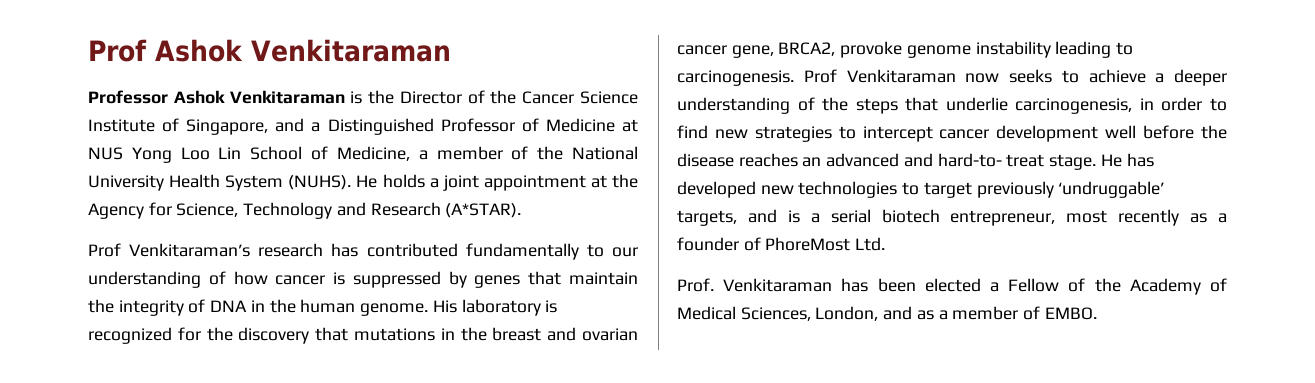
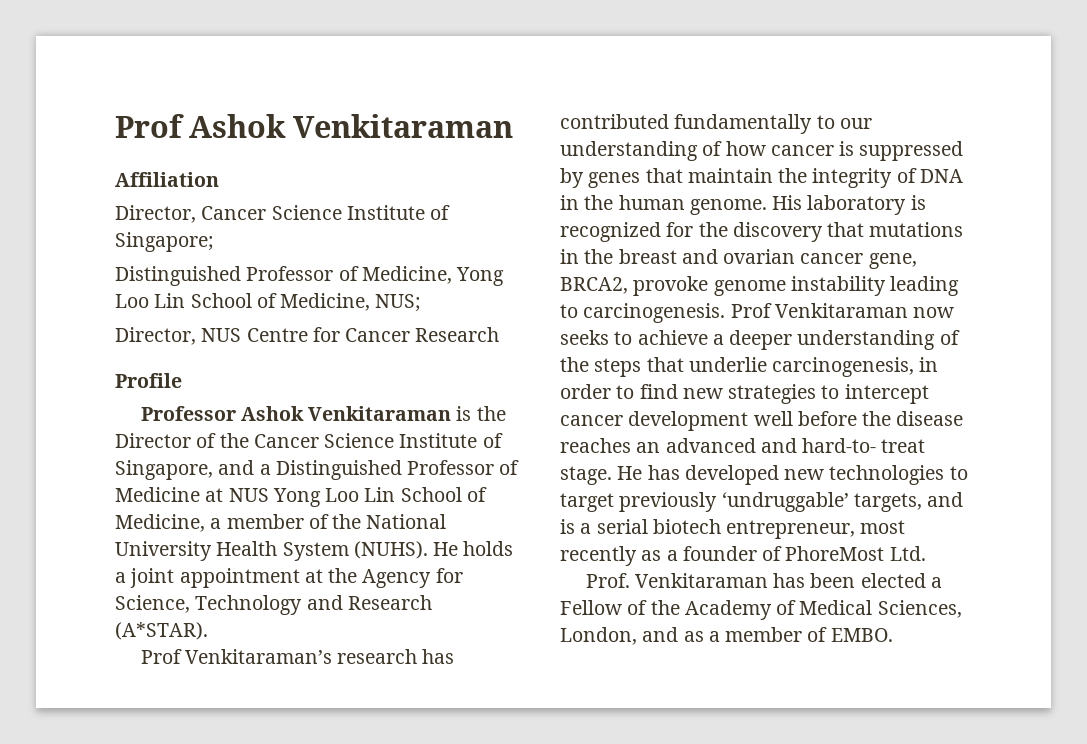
+ Affiliation
+ Director, Cancer Science Institute of Singapore;
+ Distinguished Professor of Medicine, Yong Loo Lin School of Medicine, NUS;
+ Director, NUS Centre for Cancer Research
+ Profile

